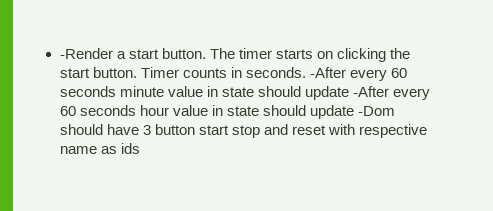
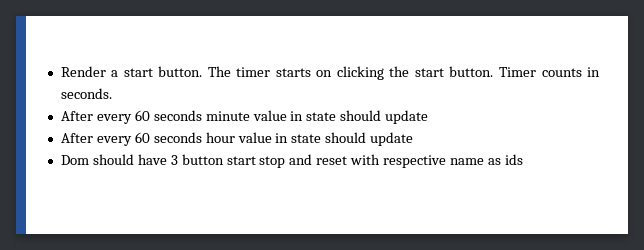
- -Render a start button.
+ Render a start button.
- Timer counts in seconds. -After every 60 seconds minute value in state should update -After every 60 seconds hour value in state should update -Dom should have 3 button start stop and reset with respective name as ids
+ Timer counts in seconds.
+ After every 60 seconds minute value in state should update
+ After every 60 seconds hour value in state should update
+ Dom should have 3 button start stop and reset with respective name as ids

